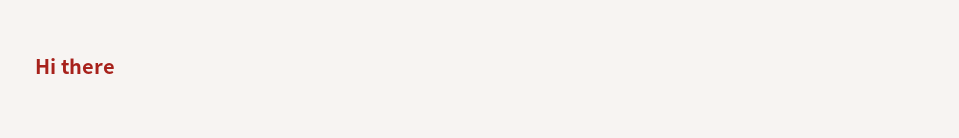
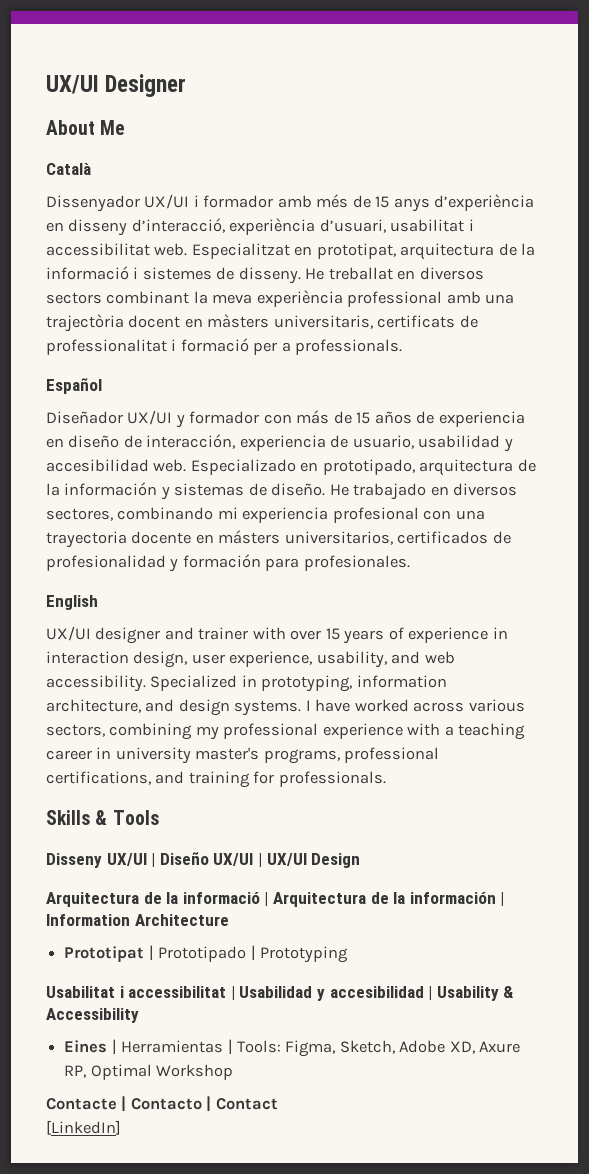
- Hi there
+ UX/UI Designer
+ About Me
+ Català
+ Dissenyador UX/UI i formador amb més de 15 anys d’experiència en disseny d’interacció, experiència d’usuari, usabilitat i accessibilitat web. Especialitzat en prototipat, arquitectura de la informació i sistemes de disseny. He treballat en diversos sectors combinant la meva experiència professional amb una trajectòria docent en màsters universitaris, certificats de professionalitat i formació per a professionals.
+ Español
+ Diseñador UX/UI y formador con más de 15 años de experiencia en diseño de interacción, experiencia de usuario, usabilidad y accesibilidad web. Especializado en prototipado, arquitectura de la información y sistemas de diseño. He trabajado en diversos sectores, combinando mi experiencia profesional con una trayectoria docente en másters universitarios, certificados de profesionalidad y formación para profesionales.
+ English
+ UX/UI designer and trainer with over 15 years of experience in interaction design, user experience, usability, and web accessibility. Specialized in prototyping, information architecture, and design systems. I have worked across various sectors, combining my professional experience with a teaching career in university master's programs, professional certifications, and training for professionals.
+ Skills & Tools
+ Disseny UX/UI | Diseño UX/UI | UX/UI Design
+ Arquitectura de la informació | Arquitectura de la información | Information Architecture
+ Prototipat | Prototipado | Prototyping
+ Usabilitat i accessibilitat | Usabilidad y accesibilidad | Usability & Accessibility
+ Eines | Herramientas | Tools: Figma, Sketch, Adobe XD, Axure RP, Optimal Workshop
+ Contacte | Contacto | Contact
+ [LinkedIn]

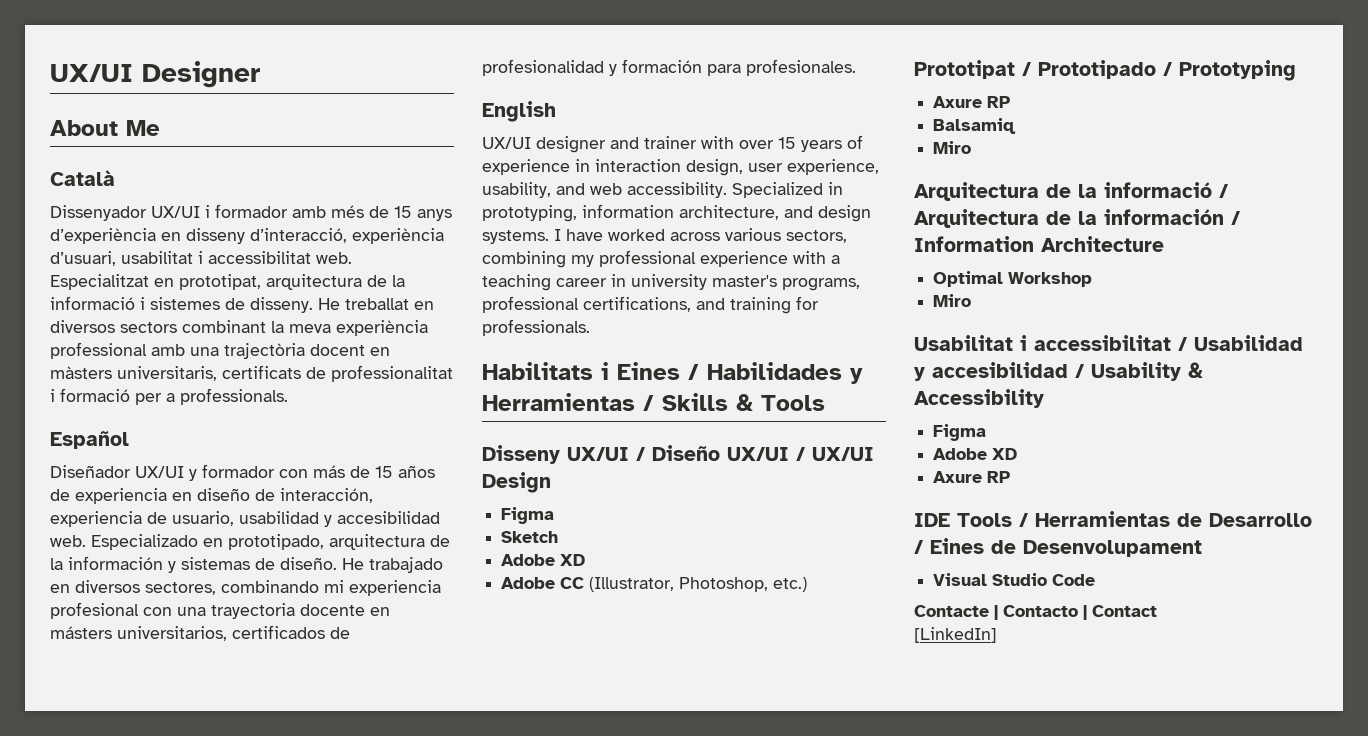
- Skills & Tools
+ Habilitats i Eines / Habilidades y Herramientas / Skills & Tools
- Disseny UX/UI | Diseño UX/UI | UX/UI Design
+ Disseny UX/UI / Diseño UX/UI / UX/UI Design
+ Figma
+ Sketch
+ Adobe XD
+ Adobe CC (Illustrator, Photoshop, etc.)
+ Prototipat / Prototipado / Prototyping
+ Axure RP
+ Balsamiq
+ Miro
- Arquitectura de la informació | Arquitectura de la información | Information Architecture
+ Arquitectura de la informació / Arquitectura de la información / Information Architecture
- Prototipat | Prototipado | Prototyping
+ Optimal Workshop
+ Miro
- Usabilitat i accessibilitat | Usabilidad y accesibilidad | Usability & Accessibility
- Eines | Herramientas | Tools: Figma, Sketch, Adobe XD, Axure RP, Optimal Workshop
+ Usabilitat i accessibilitat / Usabilidad y accesibilidad / Usability & Accessibility
+ Figma
+ Adobe XD
+ Axure RP
+ IDE Tools / Herramientas de Desarrollo / Eines de Desenvolupament
+ Visual Studio Code

